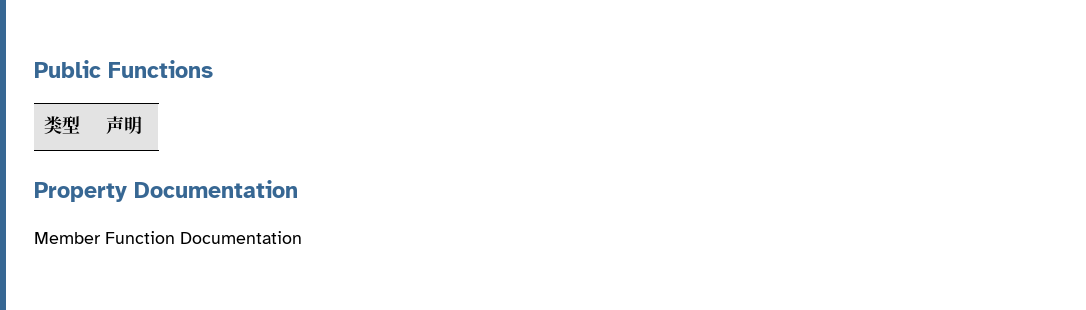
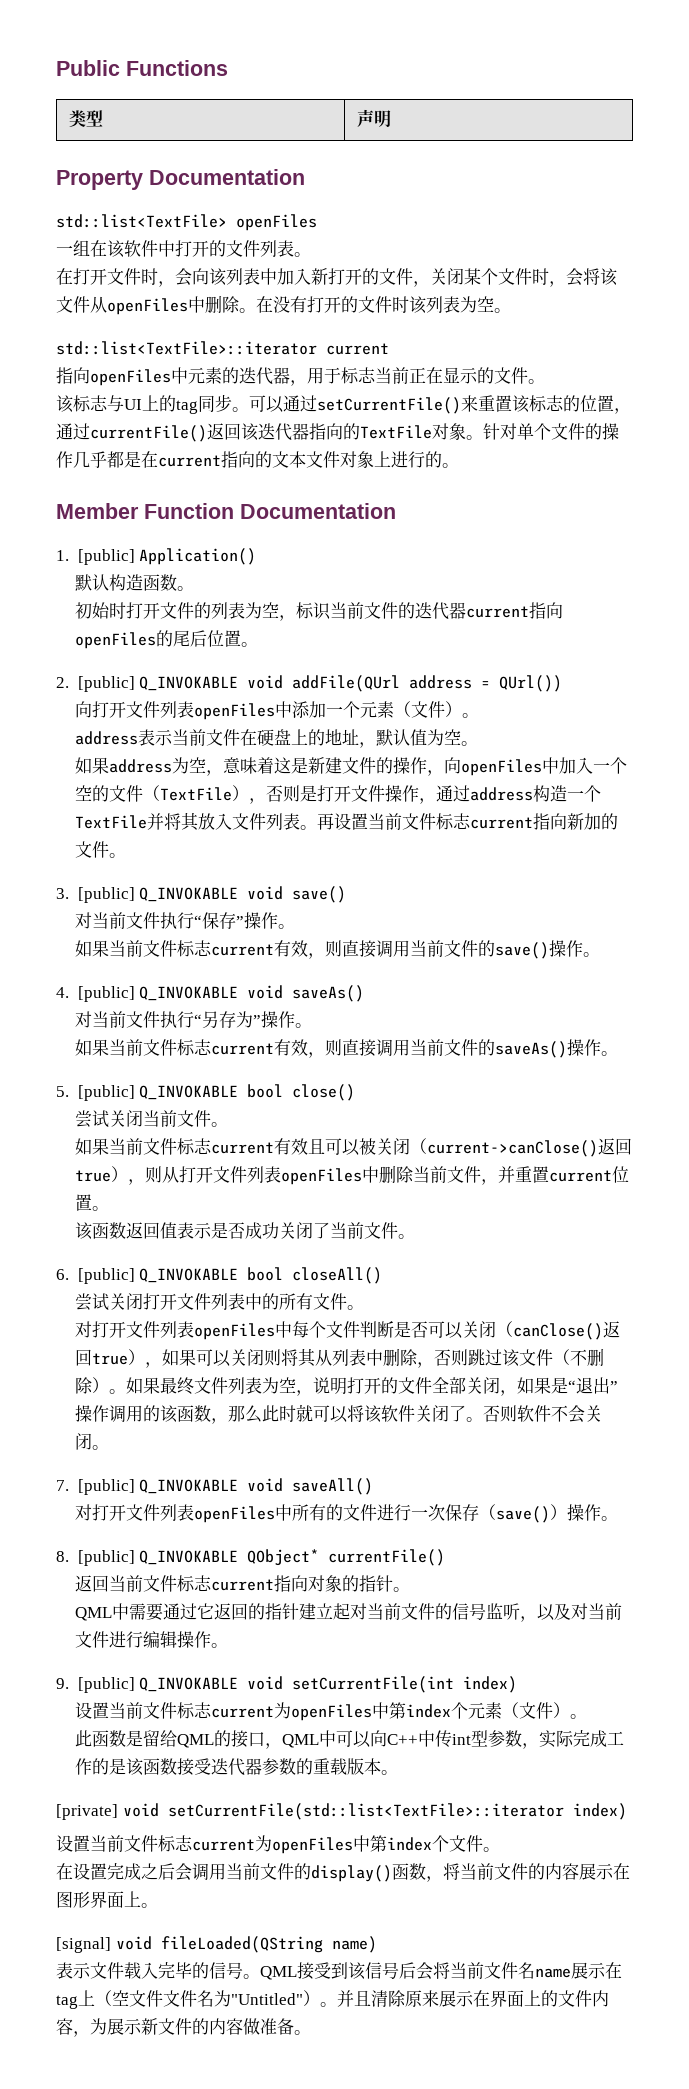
+ std::list<TextFile> openFiles
+ 一组在该软件中打开的文件列表。
+ 在打开文件时，会向该列表中加入新打开的文件，关闭某个文件时，会将该文件从openFiles中删除。在没有打开的文件时该列表为空。
+ std::list<TextFile>::iterator current
+ 指向openFiles中元素的迭代器，用于标志当前正在显示的文件。
+ 该标志与UI上的tag同步。可以通过setCurrentFile()来重置该标志的位置，通过currentFile()返回该迭代器指向的TextFile对象。针对单个文件的操作几乎都是在current指向的文本文件对象上进行的。
  Member Function Documentation
+ 1. [public] Application()
+ 默认构造函数。
+ 初始时打开文件的列表为空，标识当前文件的迭代器current指向openFiles的尾后位置。
+ 2. [public] Q_INVOKABLE void addFile(QUrl address = QUrl())
+ 向打开文件列表openFiles中添加一个元素（文件）。
+ address表示当前文件在硬盘上的地址，默认值为空。
+ 如果address为空，意味着这是新建文件的操作，向openFiles中加入一个空的文件（TextFile），否则是打开文件操作，通过address构造一个TextFile并将其放入文件列表。再设置当前文件标志current指向新加的文件。
+ 3. [public] Q_INVOKABLE void save()
+ 对当前文件执行“保存”操作。
+ 如果当前文件标志current有效，则直接调用当前文件的save()操作。
+ 4. [public] Q_INVOKABLE void saveAs()
+ 对当前文件执行“另存为”操作。
+ 如果当前文件标志current有效，则直接调用当前文件的saveAs()操作。
+ 5. [public] Q_INVOKABLE bool close()
+ 尝试关闭当前文件。
+ 如果当前文件标志current有效且可以被关闭（current->canClose()返回true），则从打开文件列表openFiles中删除当前文件，并重置current位置。
+ 该函数返回值表示是否成功关闭了当前文件。
+ 6. [public] Q_INVOKABLE bool closeAll()
+ 尝试关闭打开文件列表中的所有文件。
+ 对打开文件列表openFiles中每个文件判断是否可以关闭（canClose()返回true），如果可以关闭则将其从列表中删除，否则跳过该文件（不删除）。如果最终文件列表为空，说明打开的文件全部关闭，如果是“退出”操作调用的该函数，那么此时就可以将该软件关闭了。否则软件不会关闭。
+ 7. [public] Q_INVOKABLE void saveAll()
+ 对打开文件列表openFiles中所有的文件进行一次保存（save()）操作。
+ 8. [public] Q_INVOKABLE QObject* currentFile()
+ 返回当前文件标志current指向对象的指针。
+ QML中需要通过它返回的指针建立起对当前文件的信号监听，以及对当前文件进行编辑操作。
+ 9. [public] Q_INVOKABLE void setCurrentFile(int index)
+ 设置当前文件标志current为openFiles中第index个元素（文件）。
+ 此函数是留给QML的接口，QML中可以向C++中传int型参数，实际完成工作的是该函数接受迭代器参数的重载版本。
+ [private] void setCurrentFile(std::list<TextFile>::iterator index)
+ 设置当前文件标志current为openFiles中第index个文件。
+ 在设置完成之后会调用当前文件的display()函数，将当前文件的内容展示在图形界面上。
+ [signal] void fileLoaded(QString name)
+ 表示文件载入完毕的信号。QML接受到该信号后会将当前文件名name展示在tag上（空文件文件名为"Untitled"）。并且清除原来展示在界面上的文件内容，为展示新文件的内容做准备。

